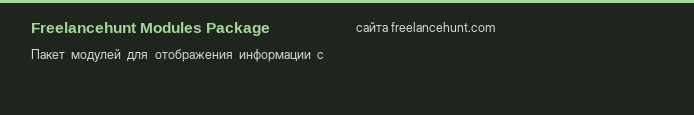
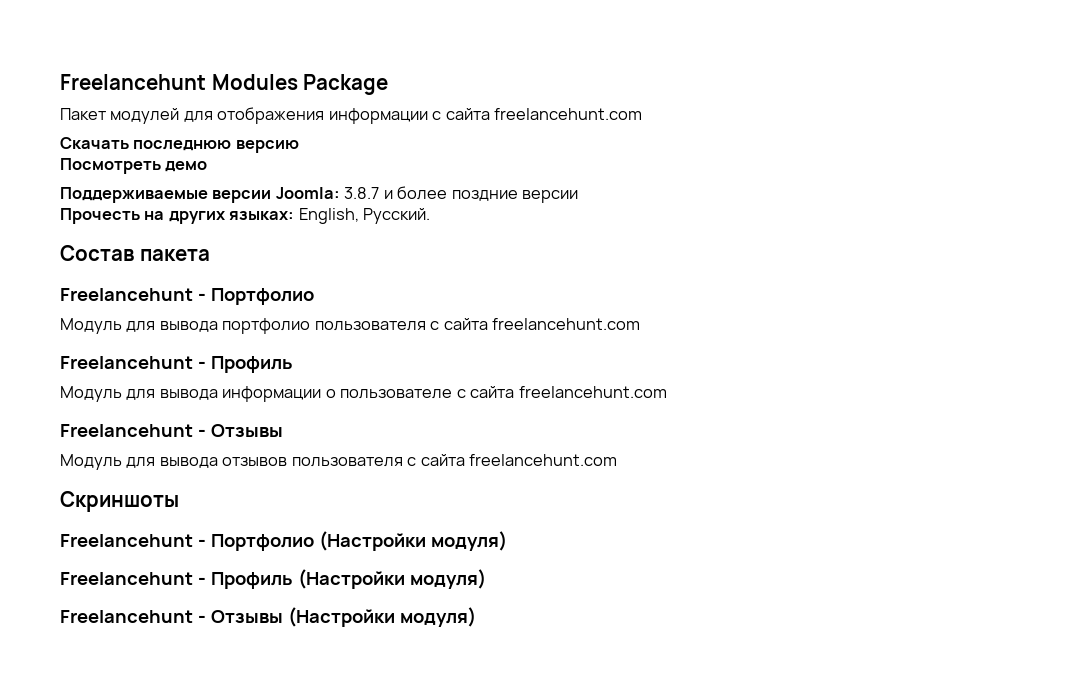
+ Скачать последнюю версию
+ Посмотреть демо
+ Поддерживаемые версии Joomla: 3.8.7 и более поздние версии
+ Прочесть на других языках: English, Русский.
+ Состав пакета
+ Freelancehunt - Портфолио
+ Модуль для вывода портфолио пользователя с сайта freelancehunt.com
+ Freelancehunt - Профиль
+ Модуль для вывода информации о пользователе с сайта freelancehunt.com
+ Freelancehunt - Отзывы
+ Модуль для вывода отзывов пользователя с сайта freelancehunt.com
+ Скриншоты
+ Freelancehunt - Портфолио (Настройки модуля)
+ Freelancehunt - Профиль (Настройки модуля)
+ Freelancehunt - Отзывы (Настройки модуля)

